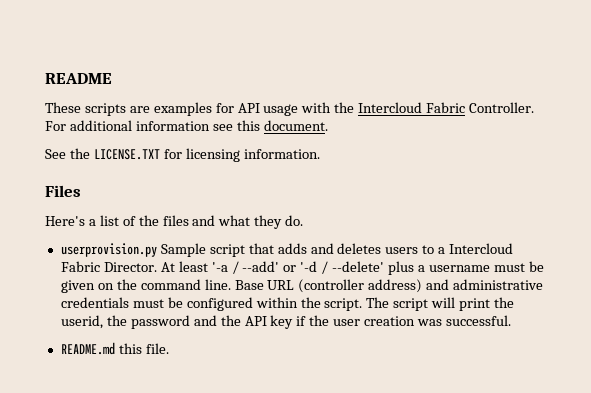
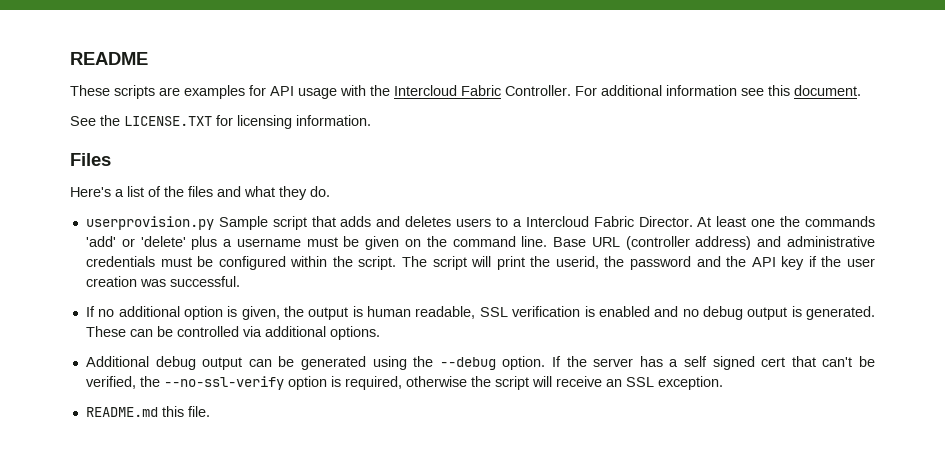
- At least '-a / --add' or '-d / --delete' plus a username must be given on the command line.
+ At least one the commands 'add' or 'delete' plus a username must be given on the command line.
+ If no additional option is given, the output is human readable, SSL verification is enabled and no debug output is generated. These can be controlled via additional options.
+ Additional debug output can be generated using the --debug option. If the server has a self signed cert that can't be verified, the --no-ssl-verify option is required, otherwise the script will receive an SSL exception.

